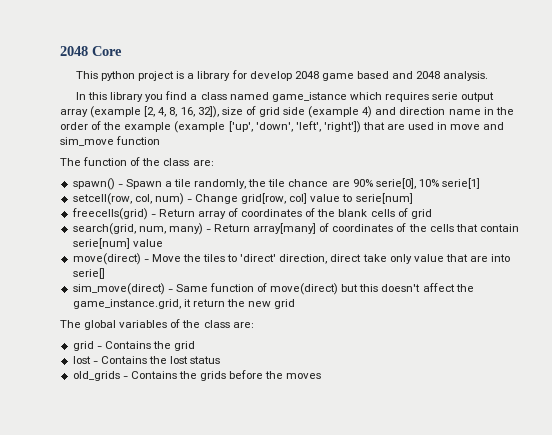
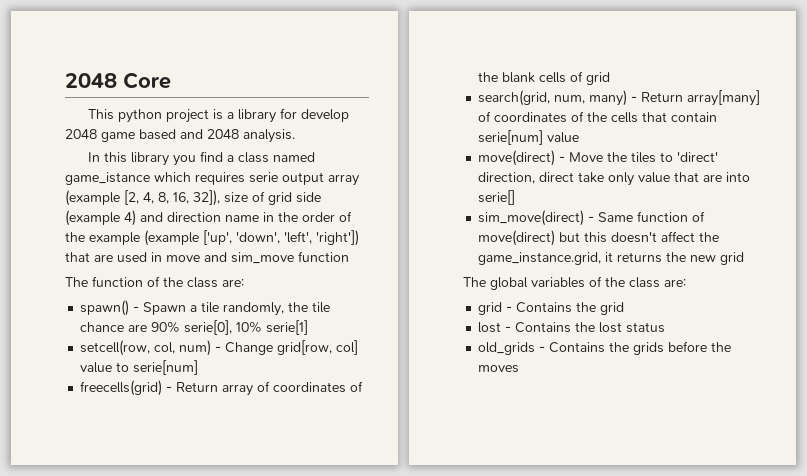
- sim_move(direct) - Same function of move(direct) but this doesn't affect the game_instance.grid, it return the new grid
+ sim_move(direct) - Same function of move(direct) but this doesn't affect the game_instance.grid, it returns the new grid

